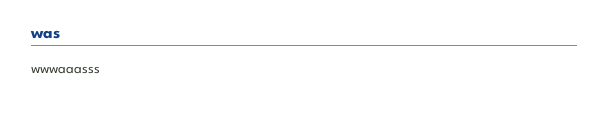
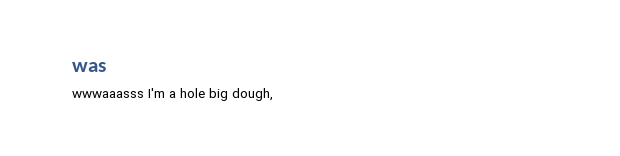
- wwwaaasss
+ wwwaaasss I'm a hole big dough,

